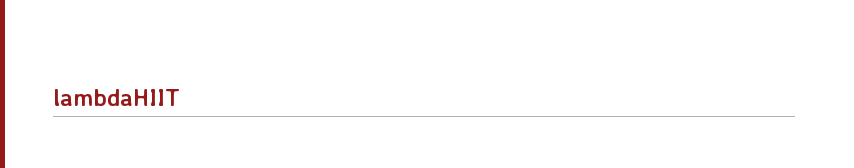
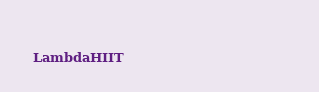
- lambdaHIIT
+ LambdaHIIT

